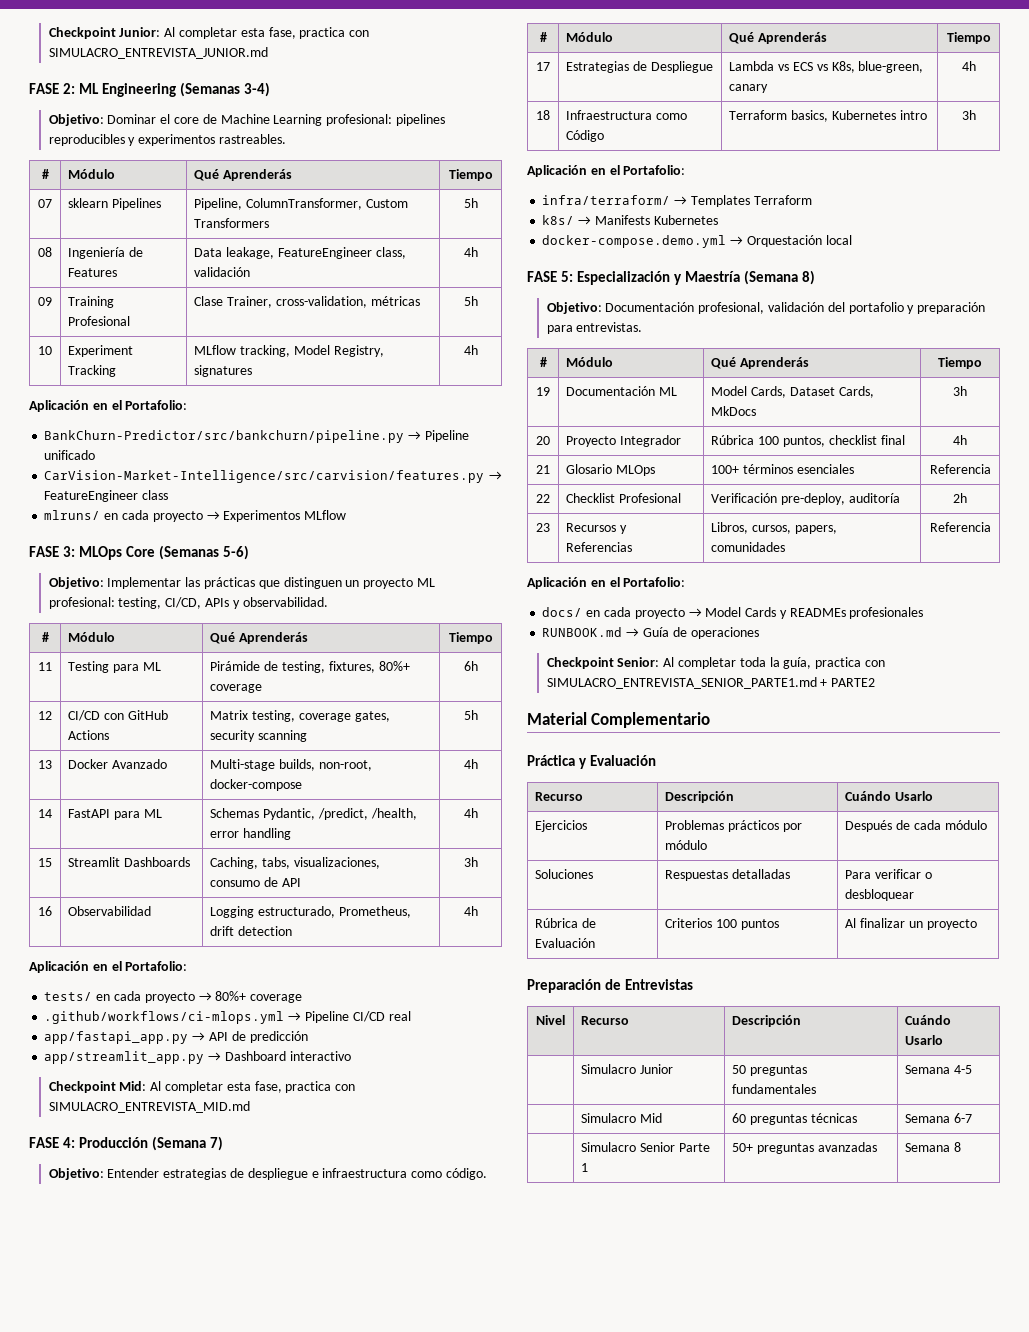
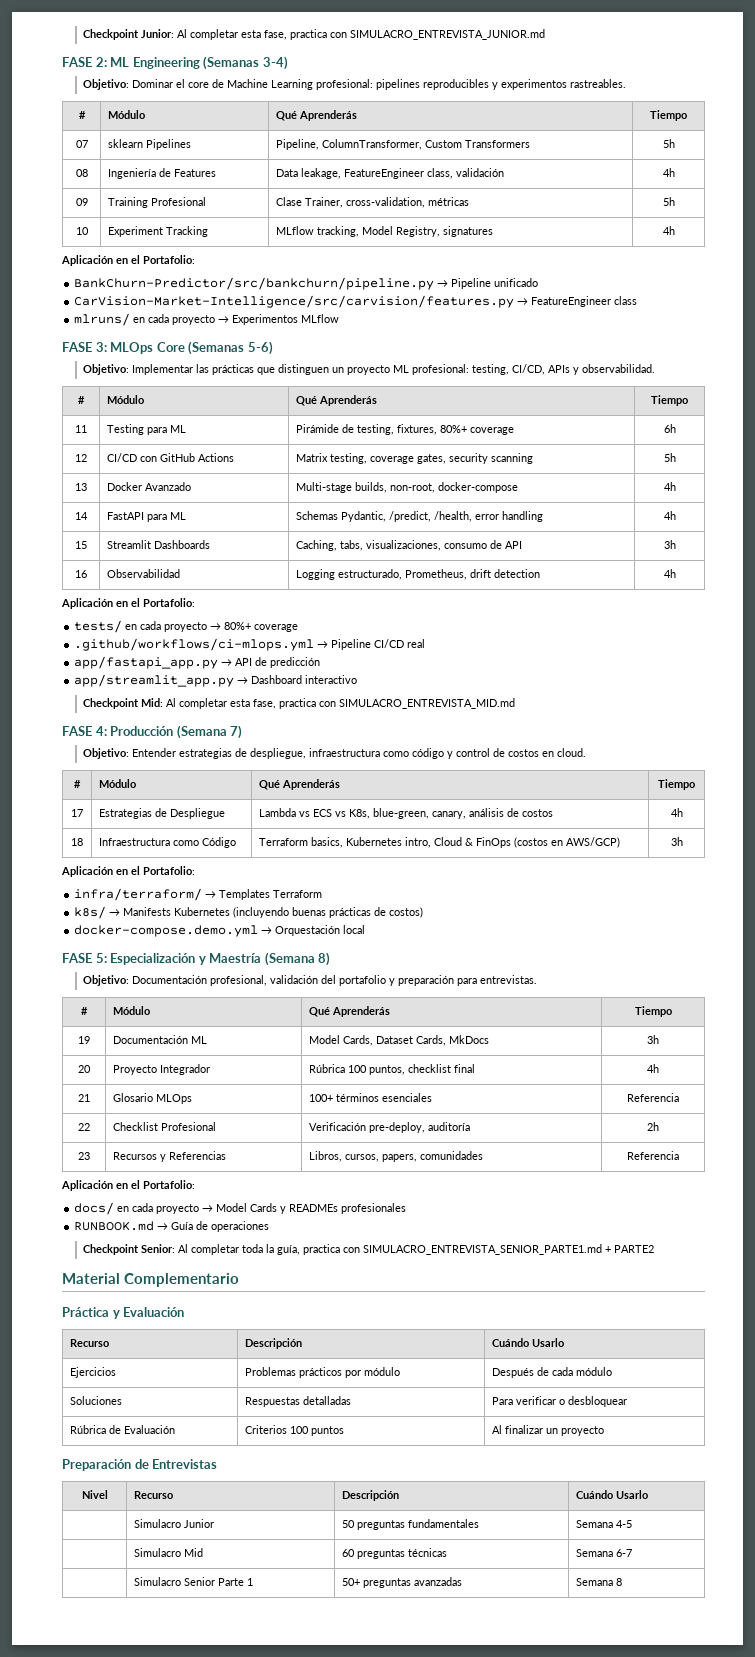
- Objetivo: Entender estrategias de despliegue e infraestructura como código.
+ Objetivo: Entender estrategias de despliegue, infraestructura como código y control de costos en cloud.
- 17 | Estrategias de Despliegue | Lambda vs ECS vs K8s, blue-green, canary | 4h
+ 17 | Estrategias de Despliegue | Lambda vs ECS vs K8s, blue-green, canary, análisis de costos | 4h
- 18 | Infraestructura como Código | Terraform basics, Kubernetes intro | 3h
+ 18 | Infraestructura como Código | Terraform basics, Kubernetes intro, Cloud & FinOps (costos en AWS/GCP) | 3h
- k8s/ → Manifests Kubernetes
+ k8s/ → Manifests Kubernetes (incluyendo buenas prácticas de costos)

